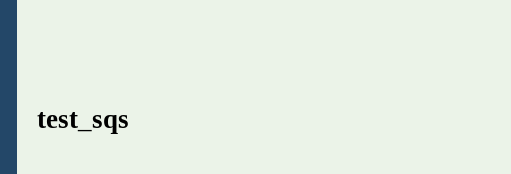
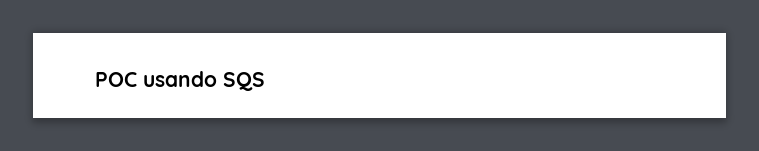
- test_sqs
+ POC usando SQS

